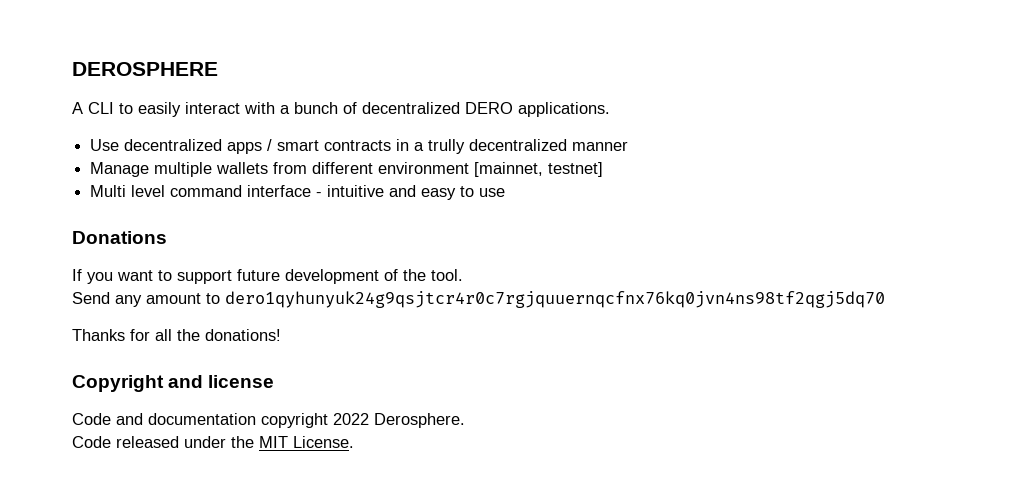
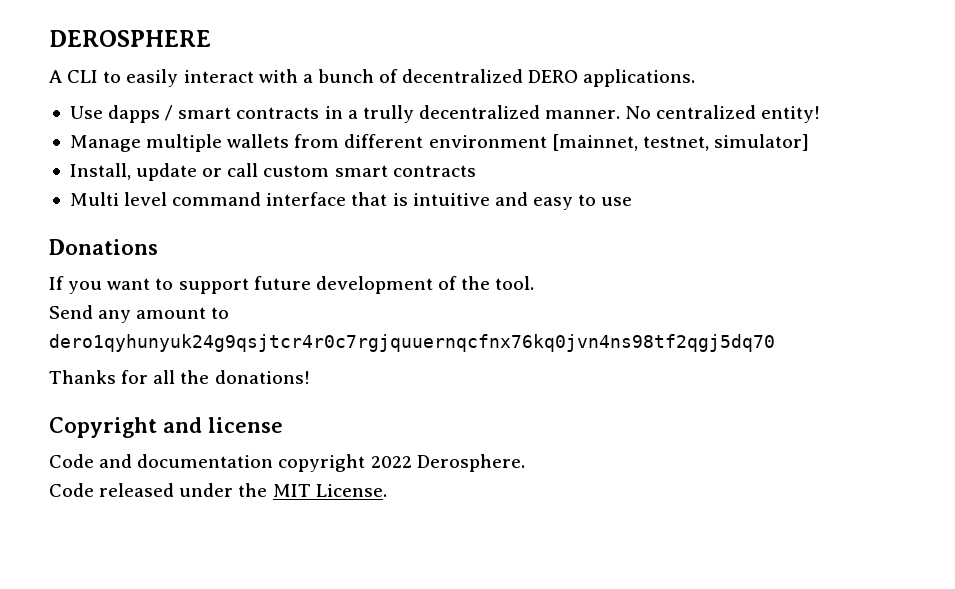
- Use decentralized apps / smart contracts in a trully decentralized manner
+ Use dapps / smart contracts in a trully decentralized manner. No centralized entity!
- Manage multiple wallets from different environment [mainnet, testnet]
+ Manage multiple wallets from different environment [mainnet, testnet, simulator]
+ Install, update or call custom smart contracts
- Multi level command interface - intuitive and easy to use
+ Multi level command interface that is intuitive and easy to use

